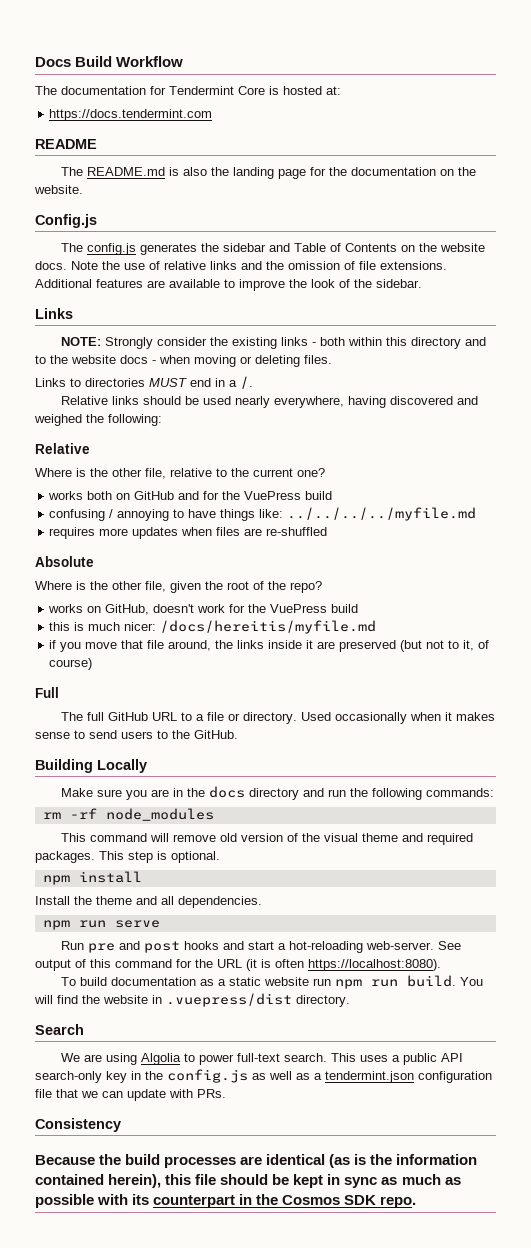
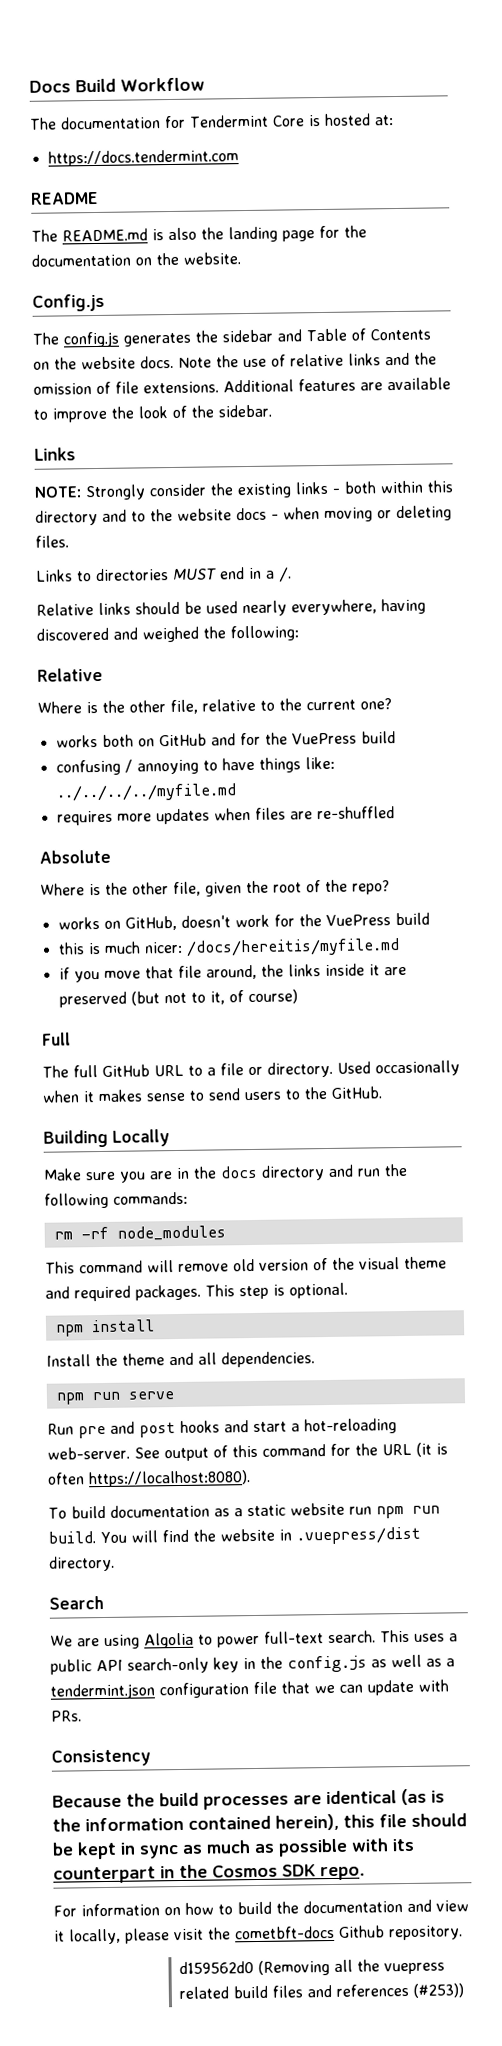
+ For information on how to build the documentation and view it locally, please visit the cometbft-docs Github repository.
+ d159562d0 (Removing all the vuepress related build files and references (#253))

